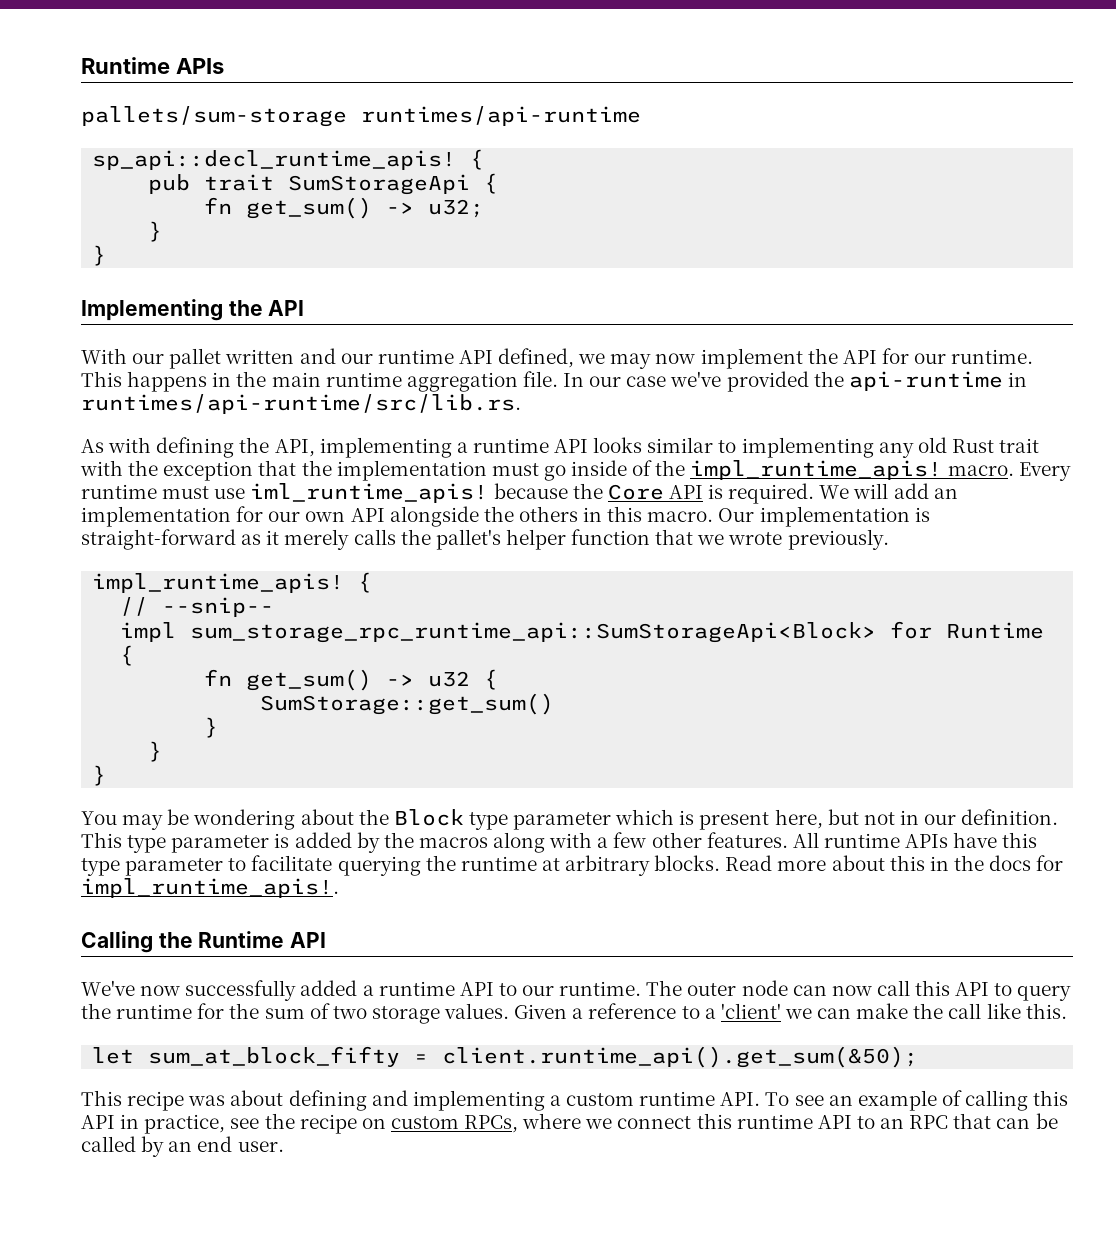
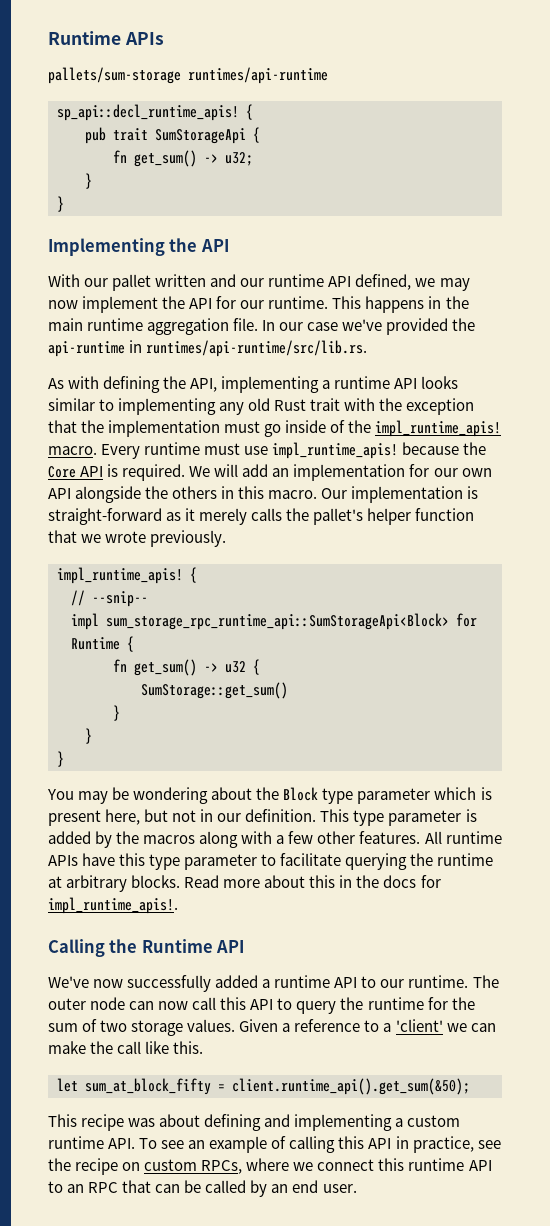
- Every runtime must use iml_runtime_apis! because the Core API is required.
+ Every runtime must use impl_runtime_apis! because the Core API is required.

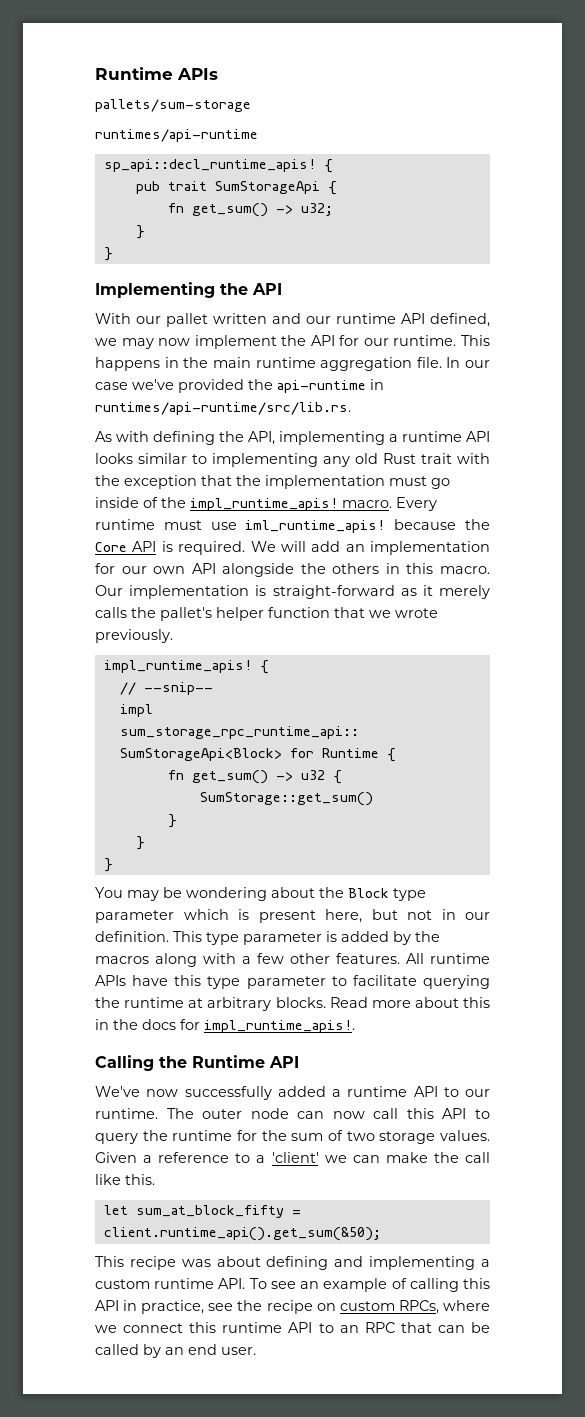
- pallets/sum-storage runtimes/api-runtime
+ pallets/sum-storage
+ runtimes/api-runtime
- Every runtime must use impl_runtime_apis! because the Core API is required.
+ Every runtime must use iml_runtime_apis! because the Core API is required.

